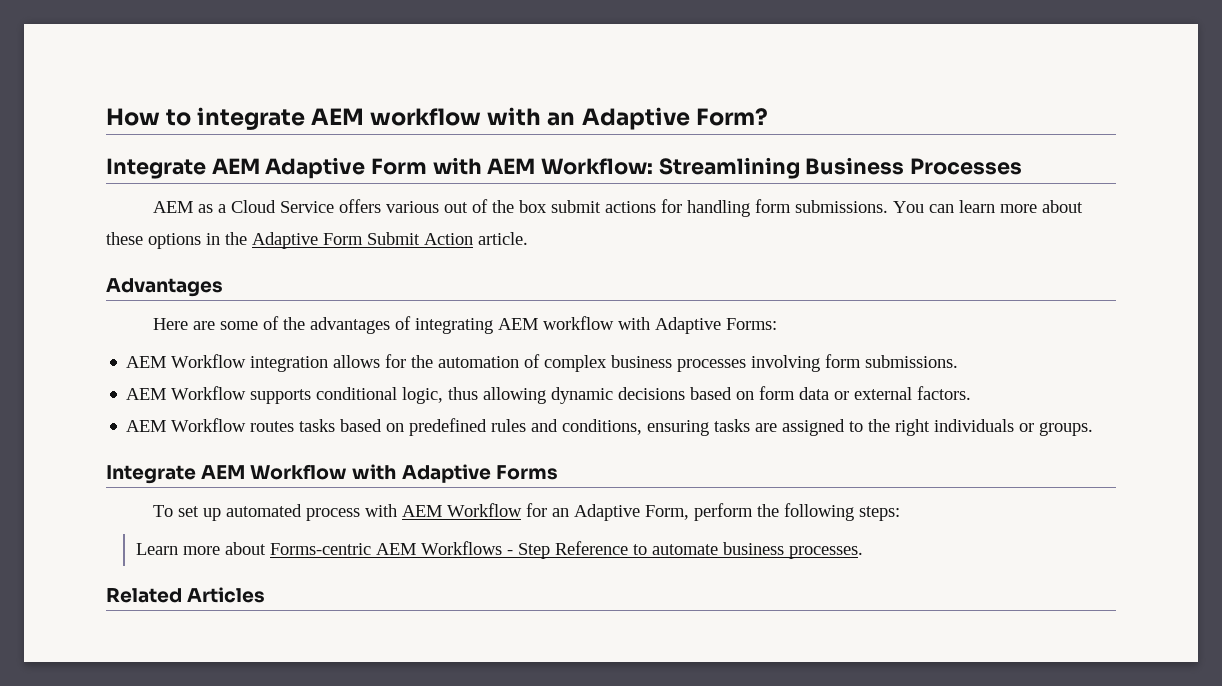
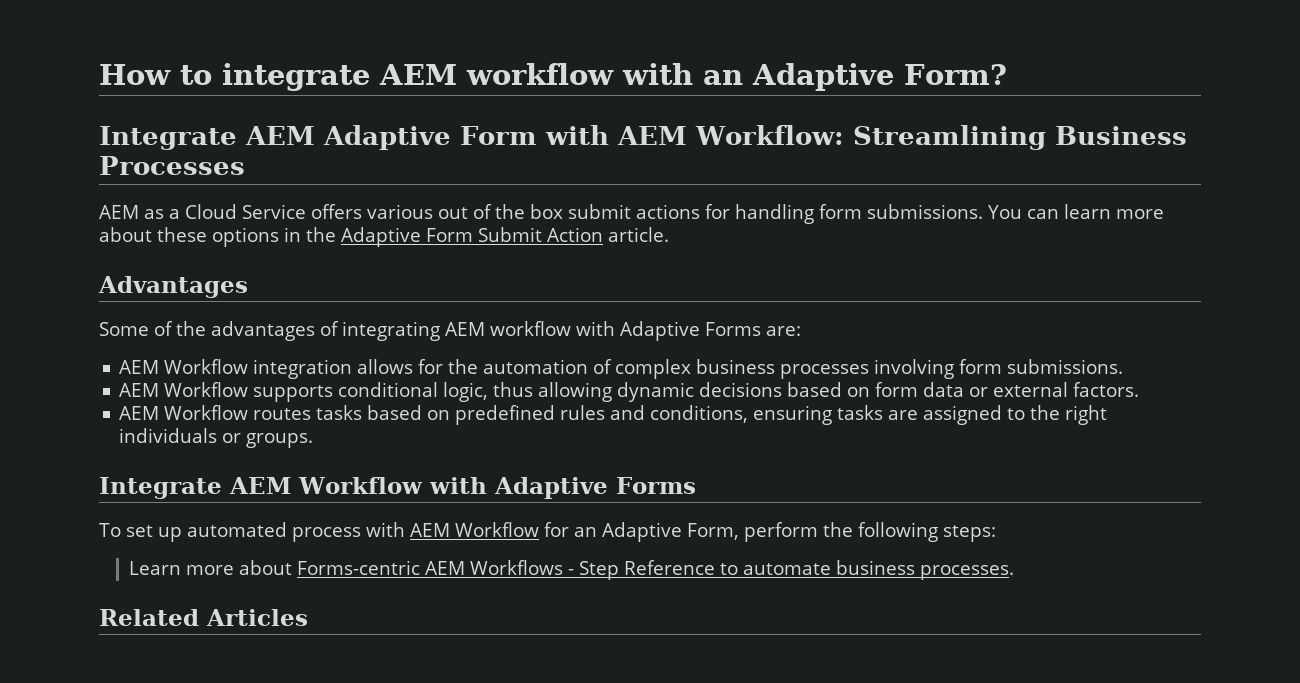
- Here are some of the advantages of integrating AEM workflow with Adaptive Forms:
+ Some of the advantages of integrating AEM workflow with Adaptive Forms are:

